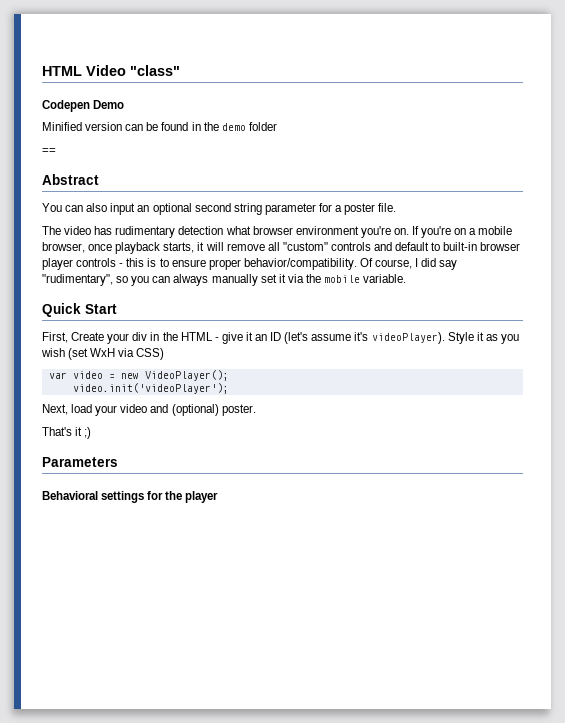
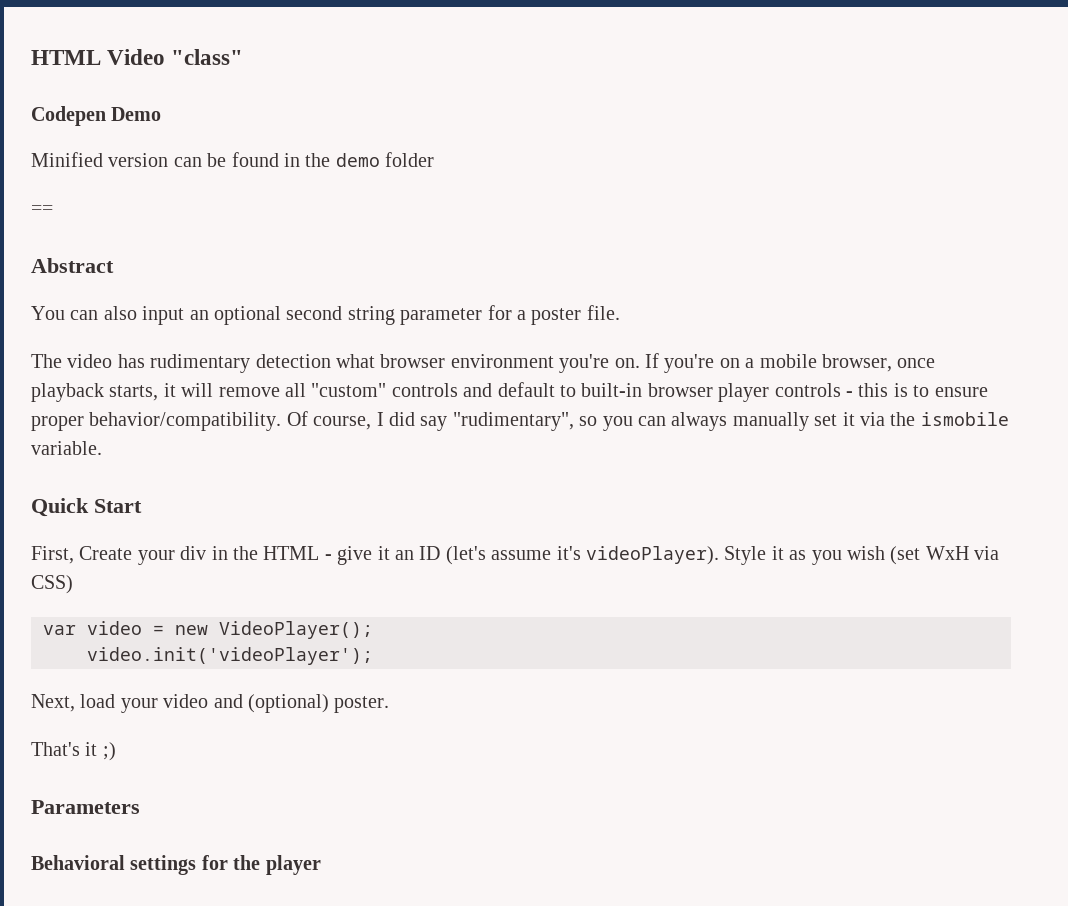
- Of course, I did say "rudimentary", so you can always manually set it via the mobile variable.
+ Of course, I did say "rudimentary", so you can always manually set it via the ismobile variable.

